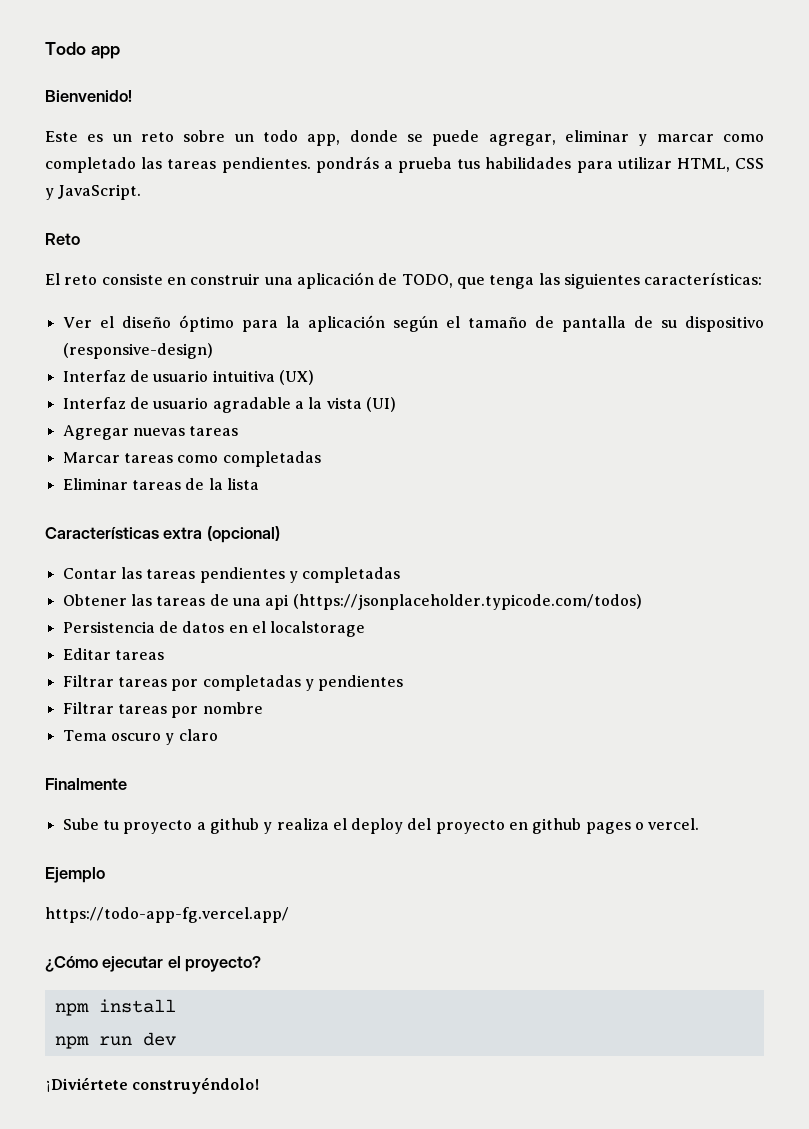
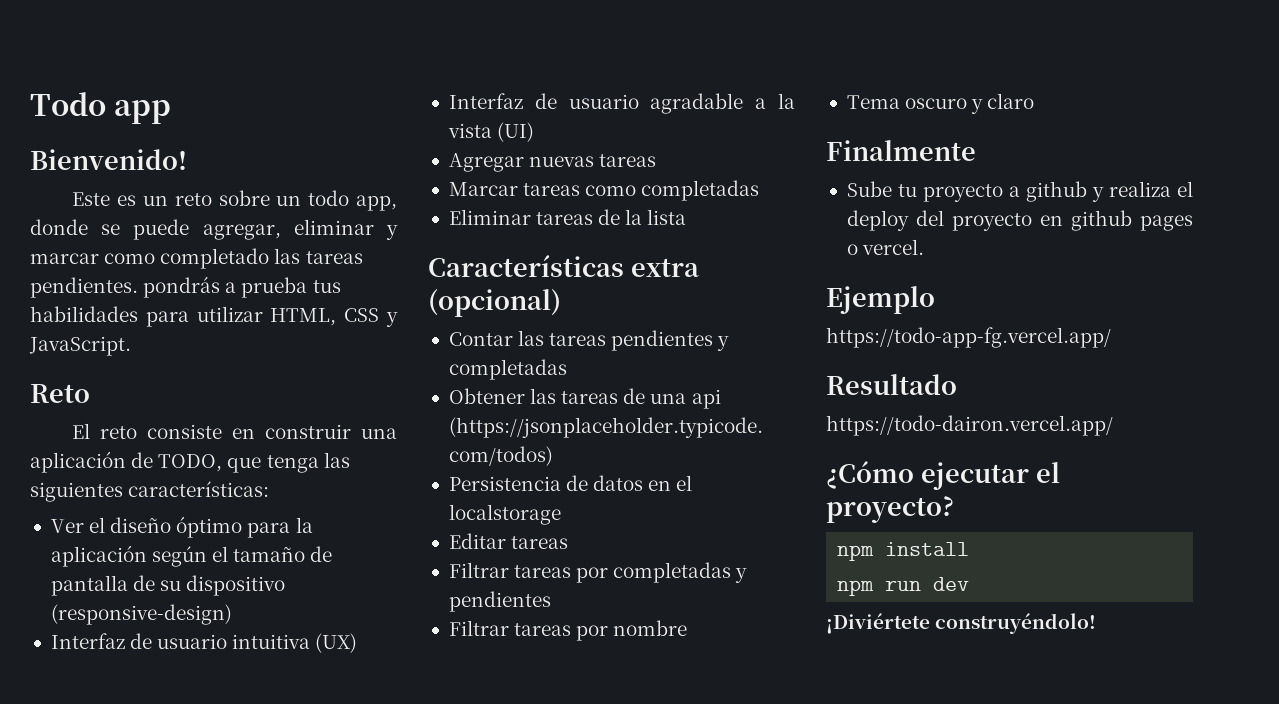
+ Resultado
+ https://todo-dairon.vercel.app/

